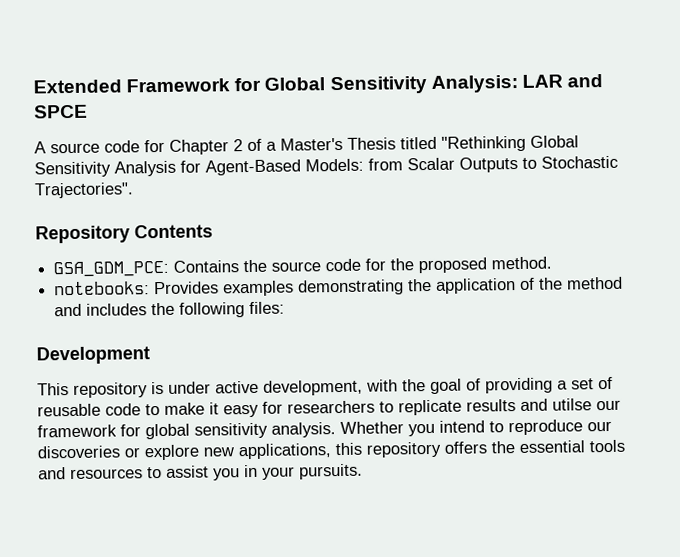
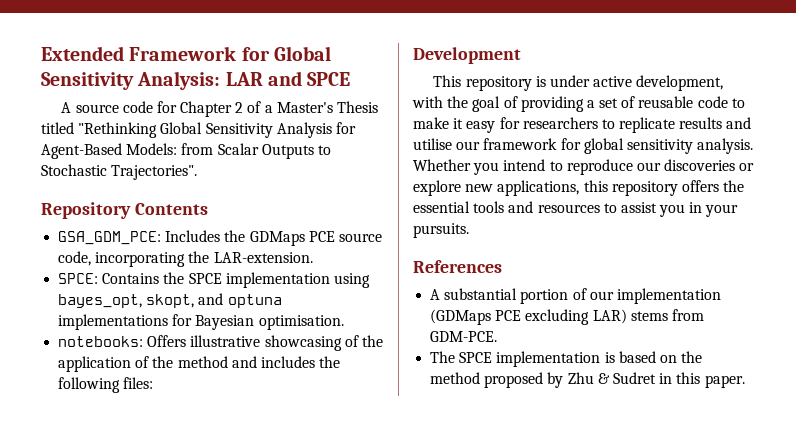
- GSA_GDM_PCE: Contains the source code for the proposed method.
- notebooks: Provides examples demonstrating the application of the method and includes the following files:
+ GSA_GDM_PCE: Includes the GDMaps PCE source code, incorporating the LAR-extension.
+ SPCE: Contains the SPCE implementation using bayes_opt, skopt, and optuna implementations for Bayesian optimisation.
+ notebooks: Offers illustrative showcasing of the application of the method and includes the following files:
- This repository is under active development, with the goal of providing a set of reusable code to make it easy for researchers to replicate results and utilse our framework for global sensitivity analysis.
+ This repository is under active development, with the goal of providing a set of reusable code to make it easy for researchers to replicate results and utilise our framework for global sensitivity analysis.
+ References
+ A substantial portion of our implementation (GDMaps PCE excluding LAR) stems from GDM-PCE.
+ The SPCE implementation is based on the method proposed by Zhu & Sudret in this paper.

